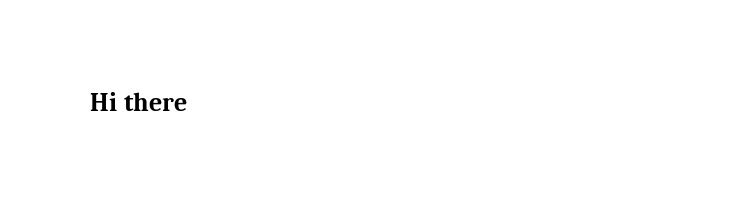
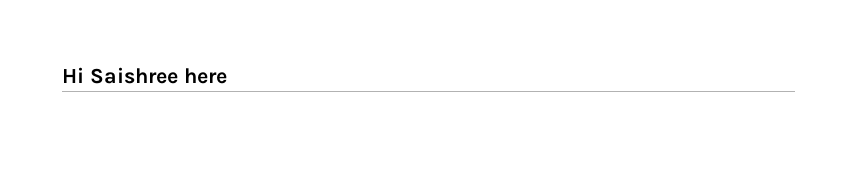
- Hi there
+ Hi Saishree here

